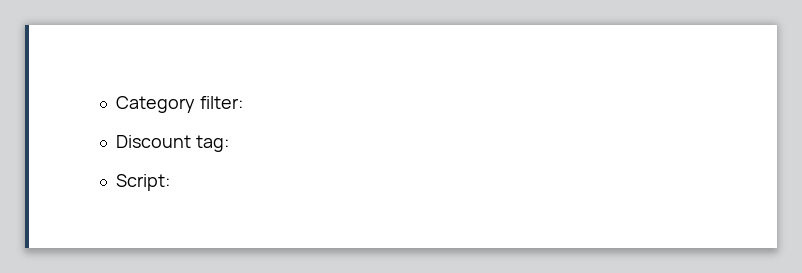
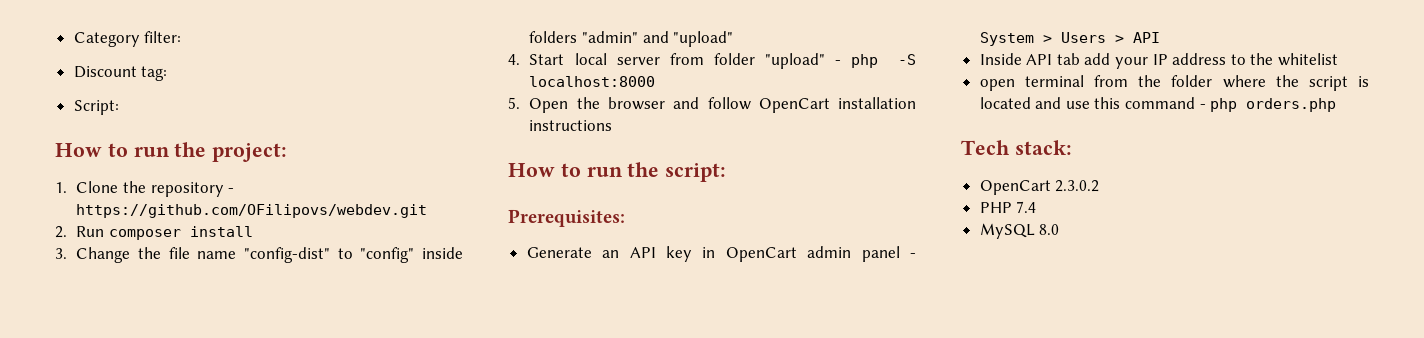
+ How to run the project:
+ 1. Clone the repository - https://github.com/OFilipovs/webdev.git
+ 2. Run composer install
+ 3. Change the file name "config-dist" to "config" inside folders "admin" and "upload"
+ 4. Start local server from folder "upload" - php -S localhost:8000
+ 5. Open the browser and follow OpenCart installation instructions
+ How to run the script:
+ Prerequisites:
+ Generate an API key in OpenCart admin panel - System > Users > API
+ Inside API tab add your IP address to the whitelist
+ open terminal from the folder where the script is located and use this command - php orders.php
+ Tech stack:
+ OpenCart 2.3.0.2
+ PHP 7.4
+ MySQL 8.0

